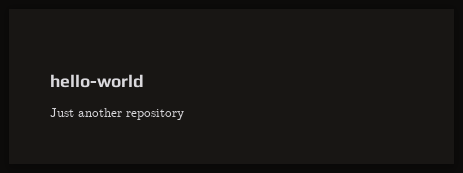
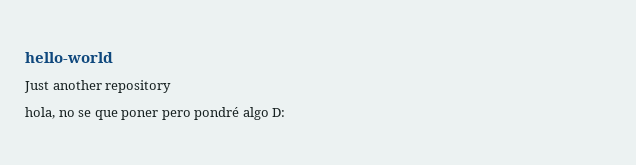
+ hola, no se que poner pero pondré algo D:

